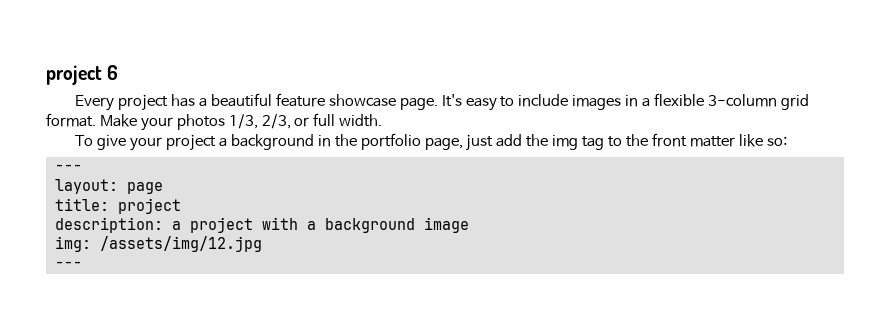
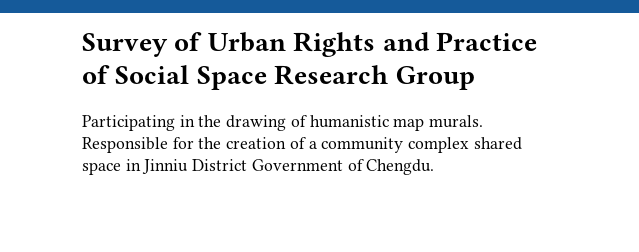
- project 6
- Every project has a beautiful feature showcase page. It's easy to include images in a flexible 3-column grid format. Make your photos 1/3, 2/3, or full width.
- To give your project a background in the portfolio page, just add the img tag to the front matter like so:
- ---
- layout: page
- title: project
- description: a project with a background image
- img: /assets/img/12.jpg
- ---
+ Survey of Urban Rights and Practice of Social Space Research Group
+ Participating in the drawing of humanistic map murals. Responsible for the creation of a community complex shared space in Jinniu District Government of Chengdu.

